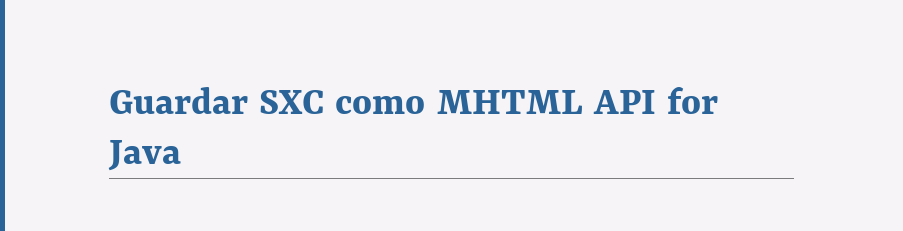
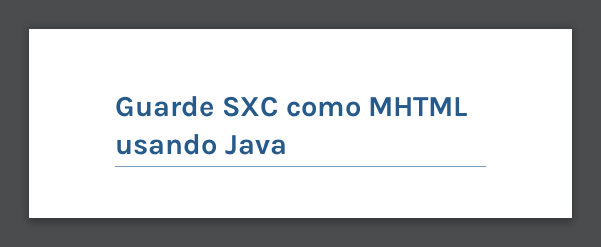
- Guardar SXC como MHTML API for Java
+ Guarde SXC como MHTML usando Java

